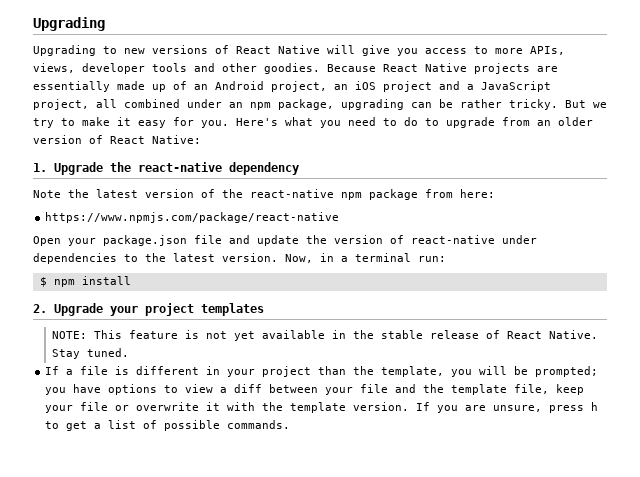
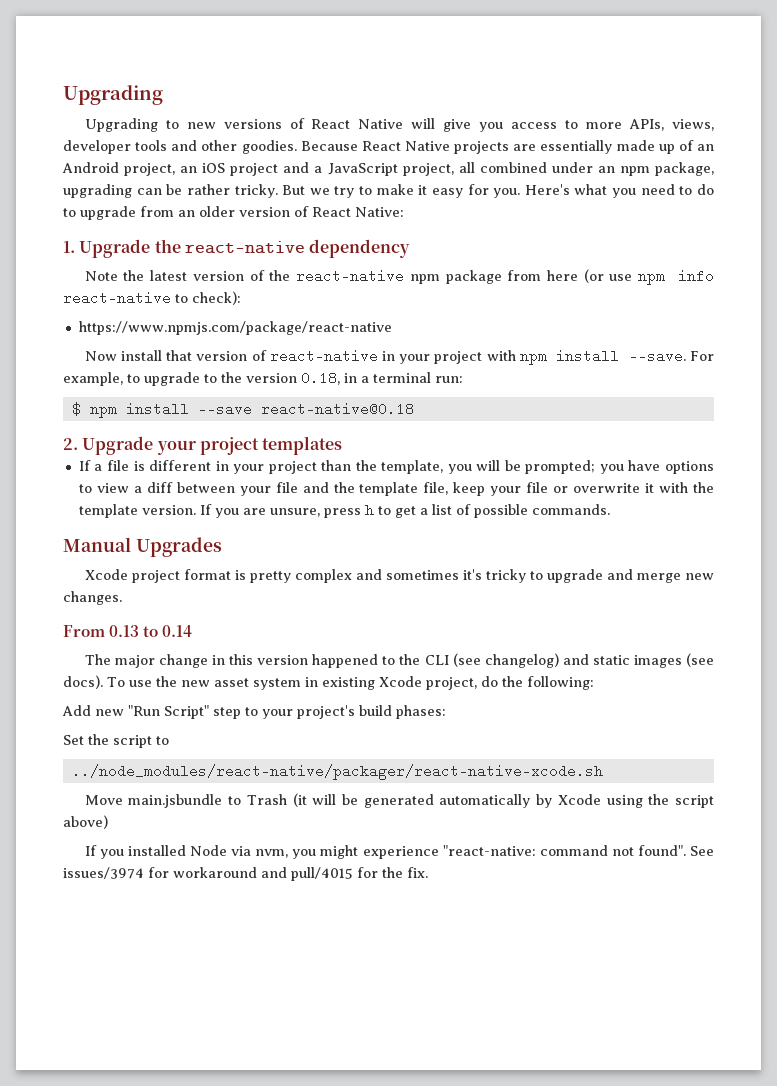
- Note the latest version of the react-native npm package from here:
+ Note the latest version of the react-native npm package from here (or use npm info react-native to check):
  https://www.npmjs.com/package/react-native
- Open your package.json file and update the version of react-native under dependencies to the latest version. Now, in a terminal run:
+ Now install that version of react-native in your project with npm install --save. For example, to upgrade to the version 0.18, in a terminal run:
- $ npm install
+ $ npm install --save react-native@0.18
- NOTE: This feature is not yet available in the stable release of React Native. Stay tuned.
+ Manual Upgrades
+ Xcode project format is pretty complex and sometimes it's tricky to upgrade and merge new changes.
+ From 0.13 to 0.14
+ The major change in this version happened to the CLI (see changelog) and static images (see docs). To use the new asset system in existing Xcode project, do the following:
+ Add new "Run Script" step to your project's build phases:
+ Set the script to
+ ../node_modules/react-native/packager/react-native-xcode.sh
+ Move main.jsbundle to Trash (it will be generated automatically by Xcode using the script above)
+ If you installed Node via nvm, you might experience "react-native: command not found". See issues/3974 for workaround and pull/4015 for the fix.

